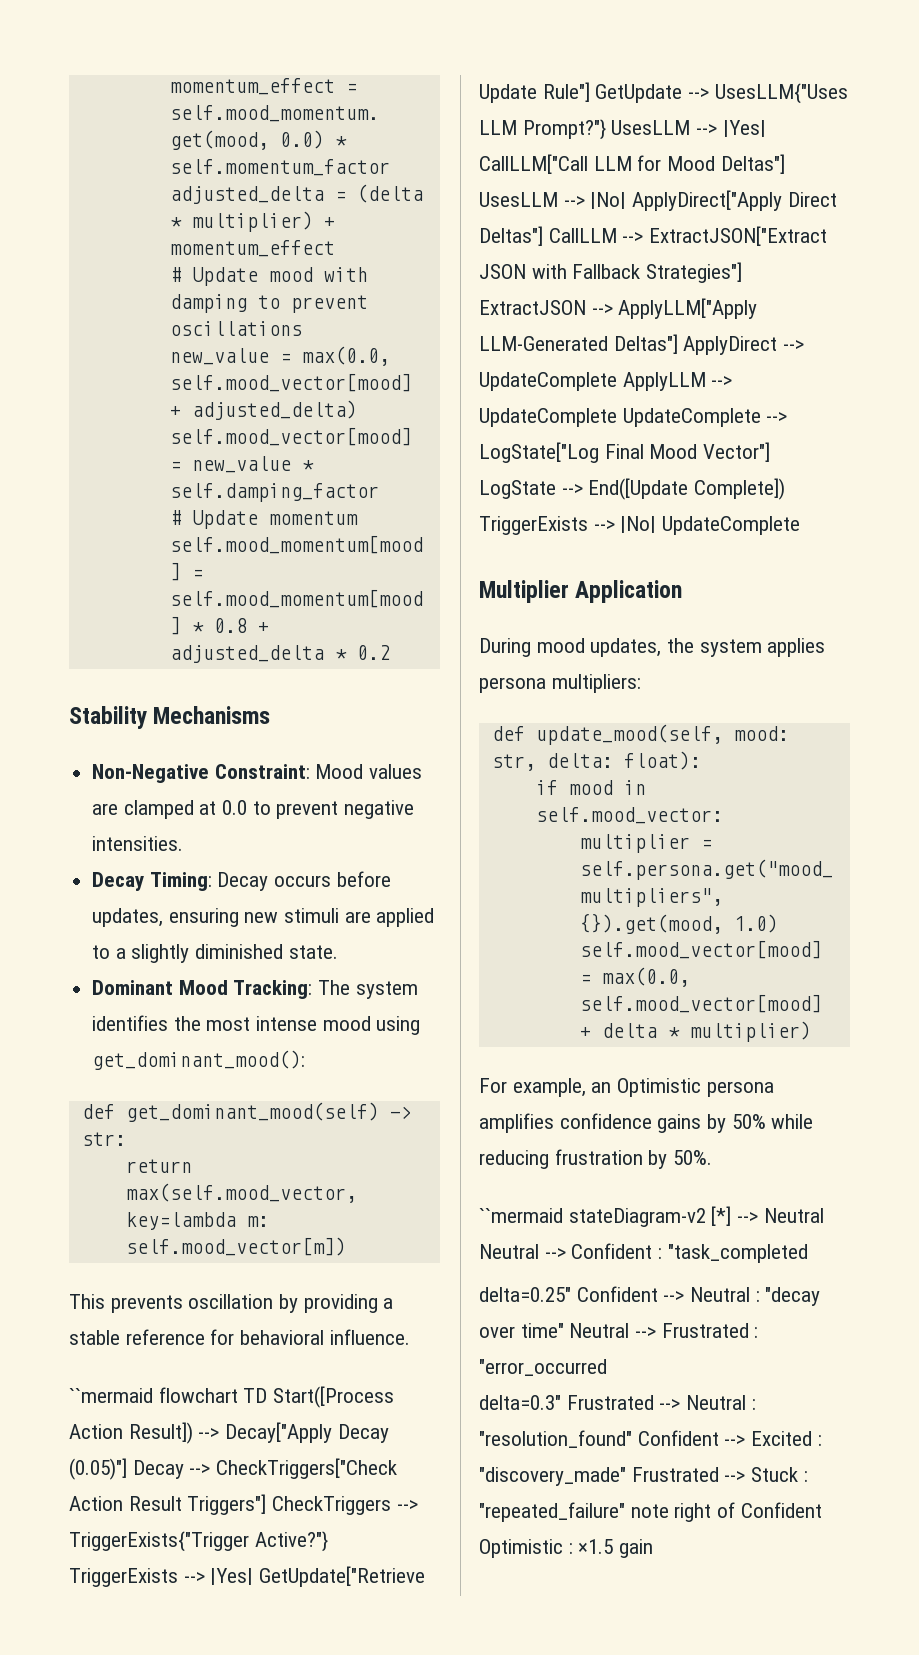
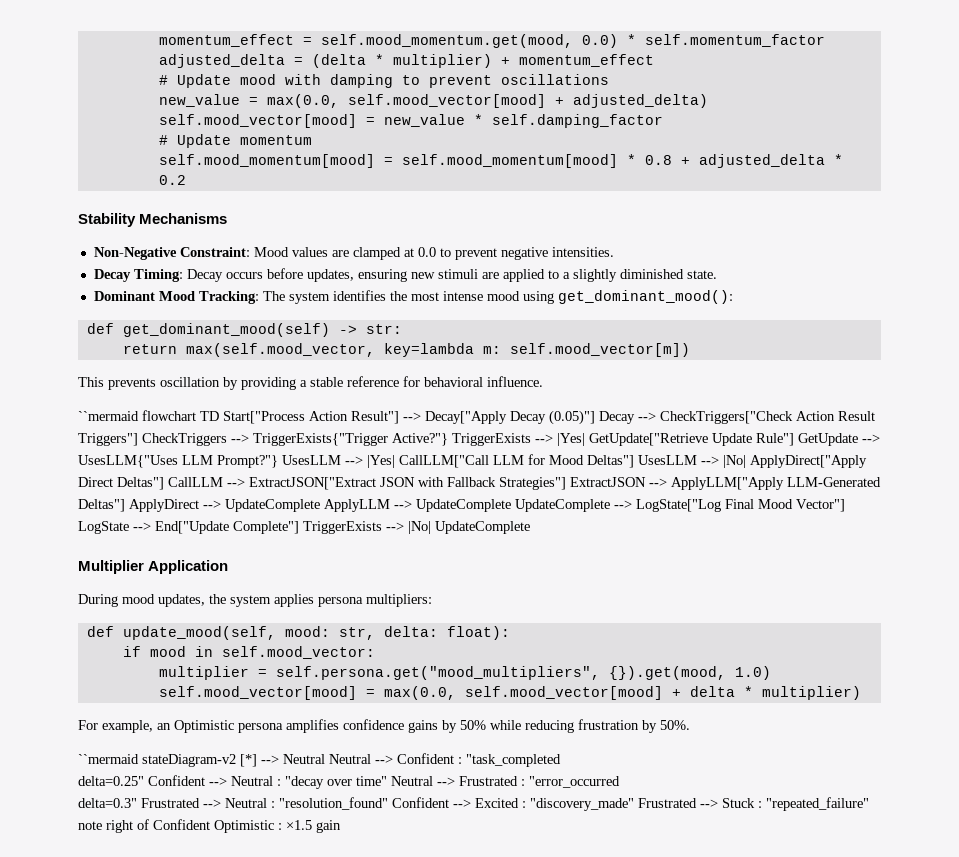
- ``mermaid flowchart TD Start([Process Action Result]) --> Decay["Apply Decay (0.05)"] Decay --> CheckTriggers["Check Action Result Triggers"] CheckTriggers --> TriggerExists{"Trigger Active?"} TriggerExists --> |Yes| GetUpdate["Retrieve Update Rule"] GetUpdate --> UsesLLM{"Uses LLM Prompt?"} UsesLLM --> |Yes| CallLLM["Call LLM for Mood Deltas"] UsesLLM --> |No| ApplyDirect["Apply Direct Deltas"] CallLLM --> ExtractJSON["Extract JSON with Fallback Strategies"] ExtractJSON --> ApplyLLM["Apply LLM-Generated Deltas"] ApplyDirect --> UpdateComplete ApplyLLM --> UpdateComplete UpdateComplete --> LogState["Log Final Mood Vector"] LogState --> End([Update Complete]) TriggerExists --> |No| UpdateComplete
+ ``mermaid flowchart TD Start["Process Action Result"] --> Decay["Apply Decay (0.05)"] Decay --> CheckTriggers["Check Action Result Triggers"] CheckTriggers --> TriggerExists{"Trigger Active?"} TriggerExists --> |Yes| GetUpdate["Retrieve Update Rule"] GetUpdate --> UsesLLM{"Uses LLM Prompt?"} UsesLLM --> |Yes| CallLLM["Call LLM for Mood Deltas"] UsesLLM --> |No| ApplyDirect["Apply Direct Deltas"] CallLLM --> ExtractJSON["Extract JSON with Fallback Strategies"] ExtractJSON --> ApplyLLM["Apply LLM-Generated Deltas"] ApplyDirect --> UpdateComplete ApplyLLM --> UpdateComplete UpdateComplete --> LogState["Log Final Mood Vector"] LogState --> End["Update Complete"] TriggerExists --> |No| UpdateComplete

